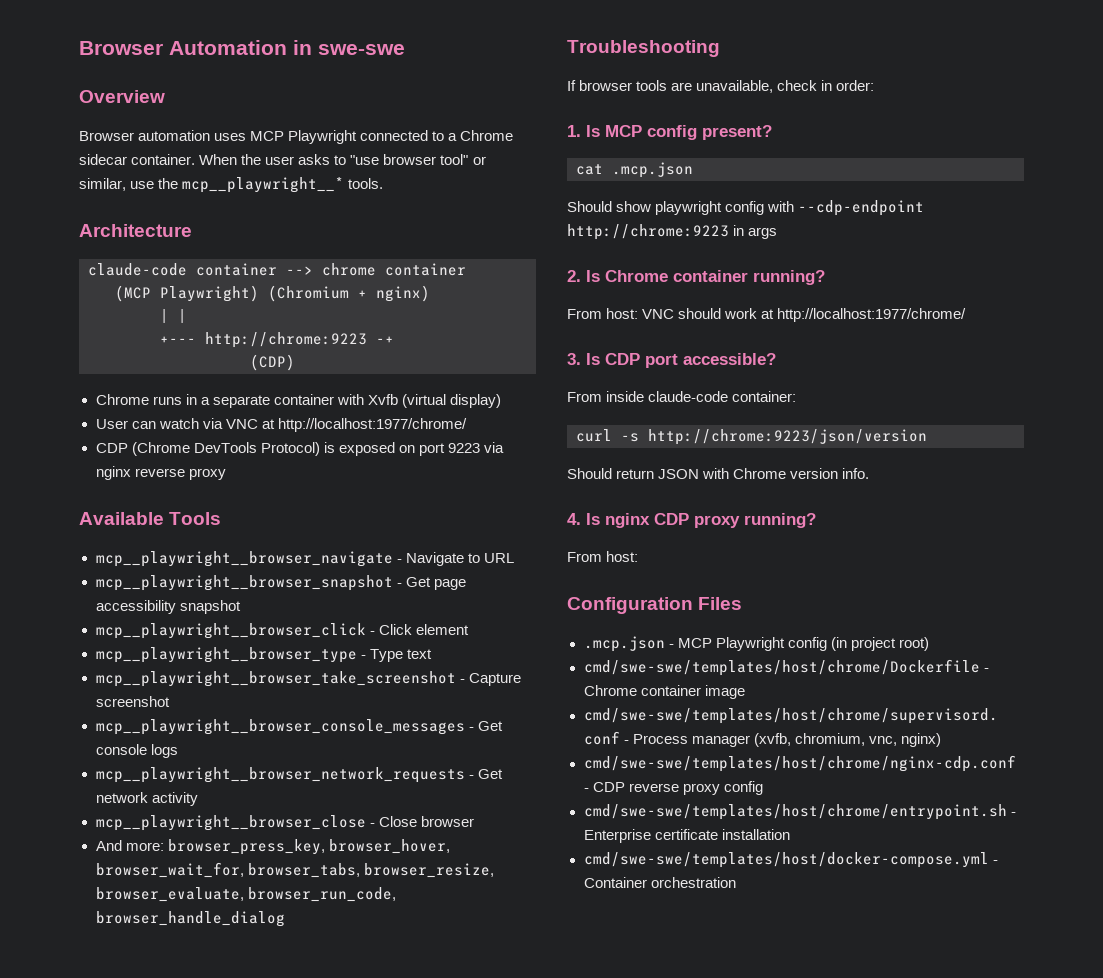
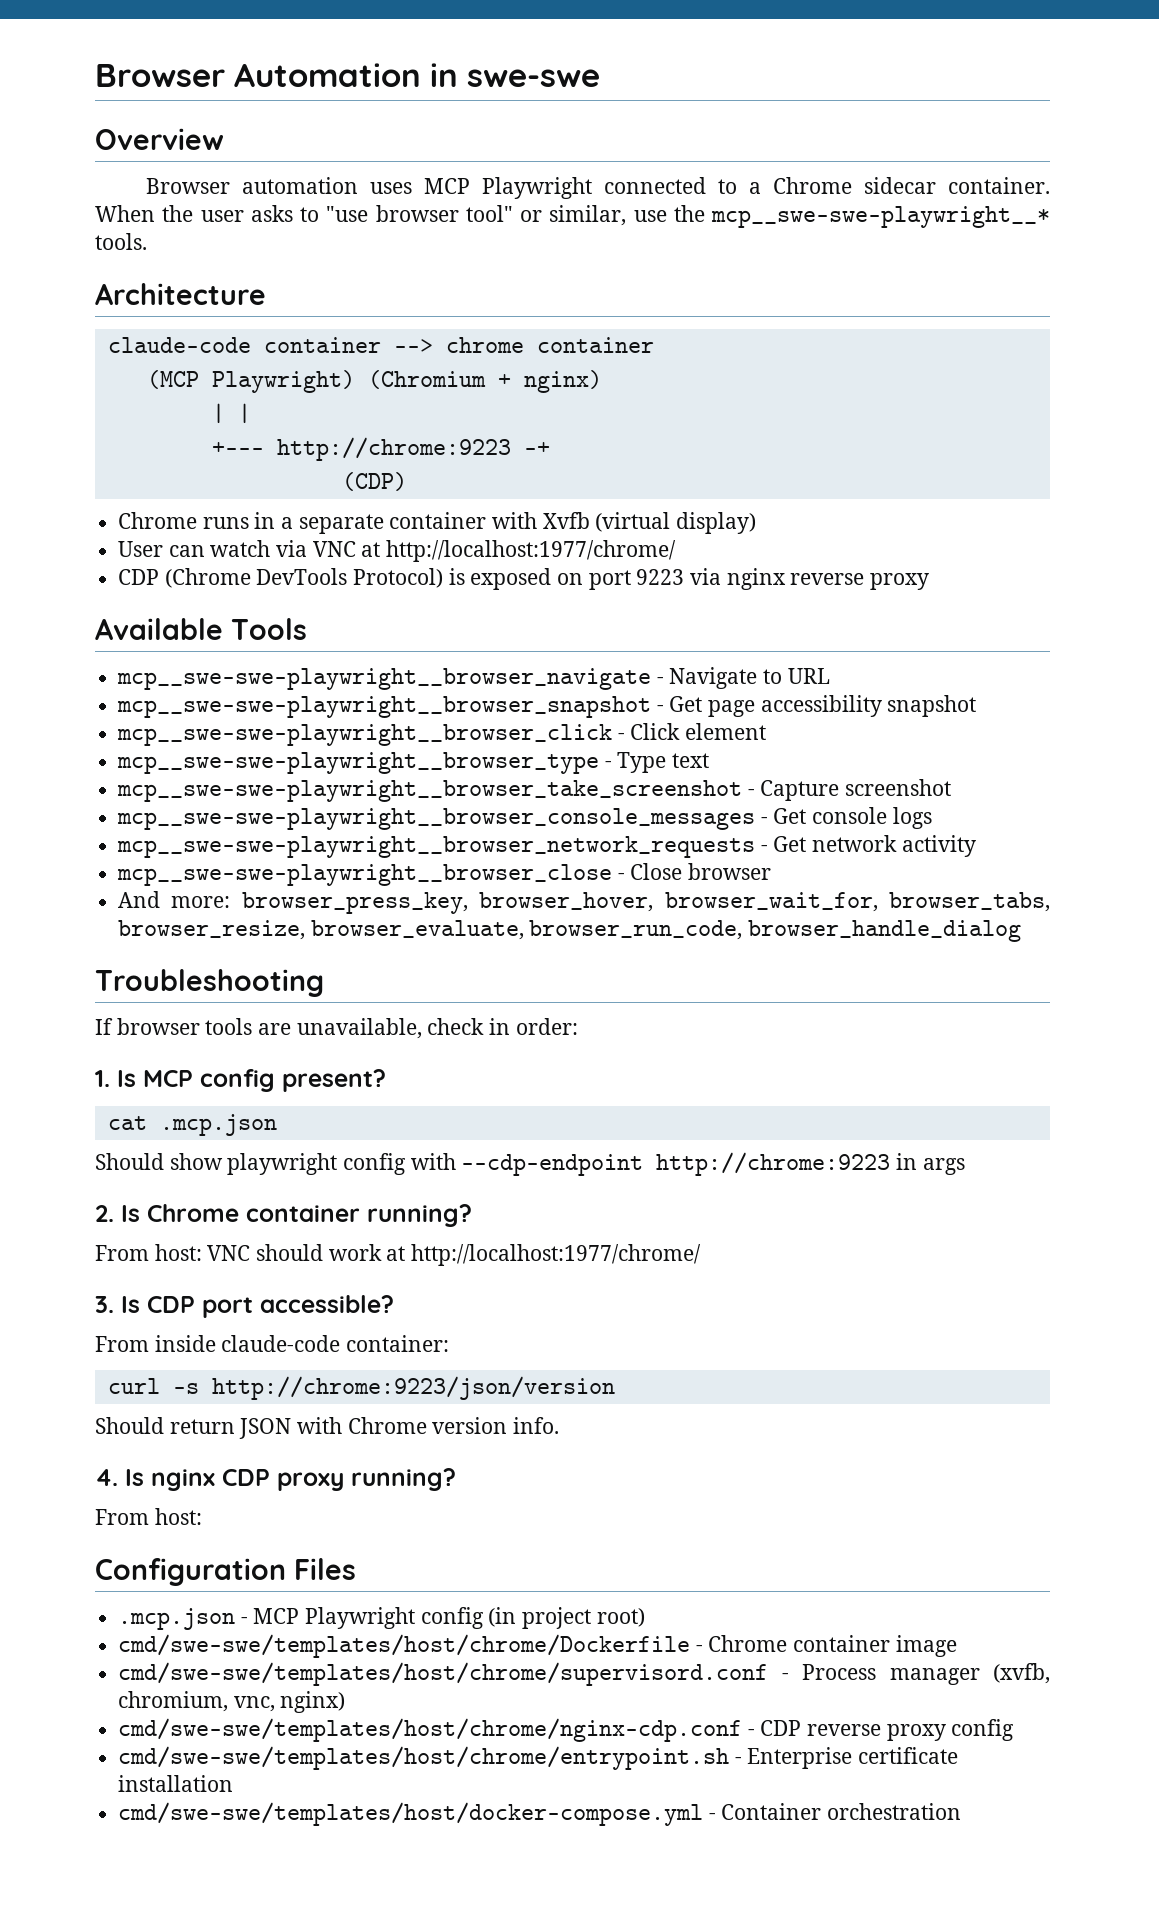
- When the user asks to "use browser tool" or similar, use the mcp__playwright__* tools.
+ When the user asks to "use browser tool" or similar, use the mcp__swe-swe-playwright__* tools.
- mcp__playwright__browser_navigate - Navigate to URL
+ mcp__swe-swe-playwright__browser_navigate - Navigate to URL
- mcp__playwright__browser_snapshot - Get page accessibility snapshot
+ mcp__swe-swe-playwright__browser_snapshot - Get page accessibility snapshot
- mcp__playwright__browser_click - Click element
+ mcp__swe-swe-playwright__browser_click - Click element
- mcp__playwright__browser_type - Type text
+ mcp__swe-swe-playwright__browser_type - Type text
- mcp__playwright__browser_take_screenshot - Capture screenshot
+ mcp__swe-swe-playwright__browser_take_screenshot - Capture screenshot
- mcp__playwright__browser_console_messages - Get console logs
+ mcp__swe-swe-playwright__browser_console_messages - Get console logs
- mcp__playwright__browser_network_requests - Get network activity
+ mcp__swe-swe-playwright__browser_network_requests - Get network activity
- mcp__playwright__browser_close - Close browser
+ mcp__swe-swe-playwright__browser_close - Close browser

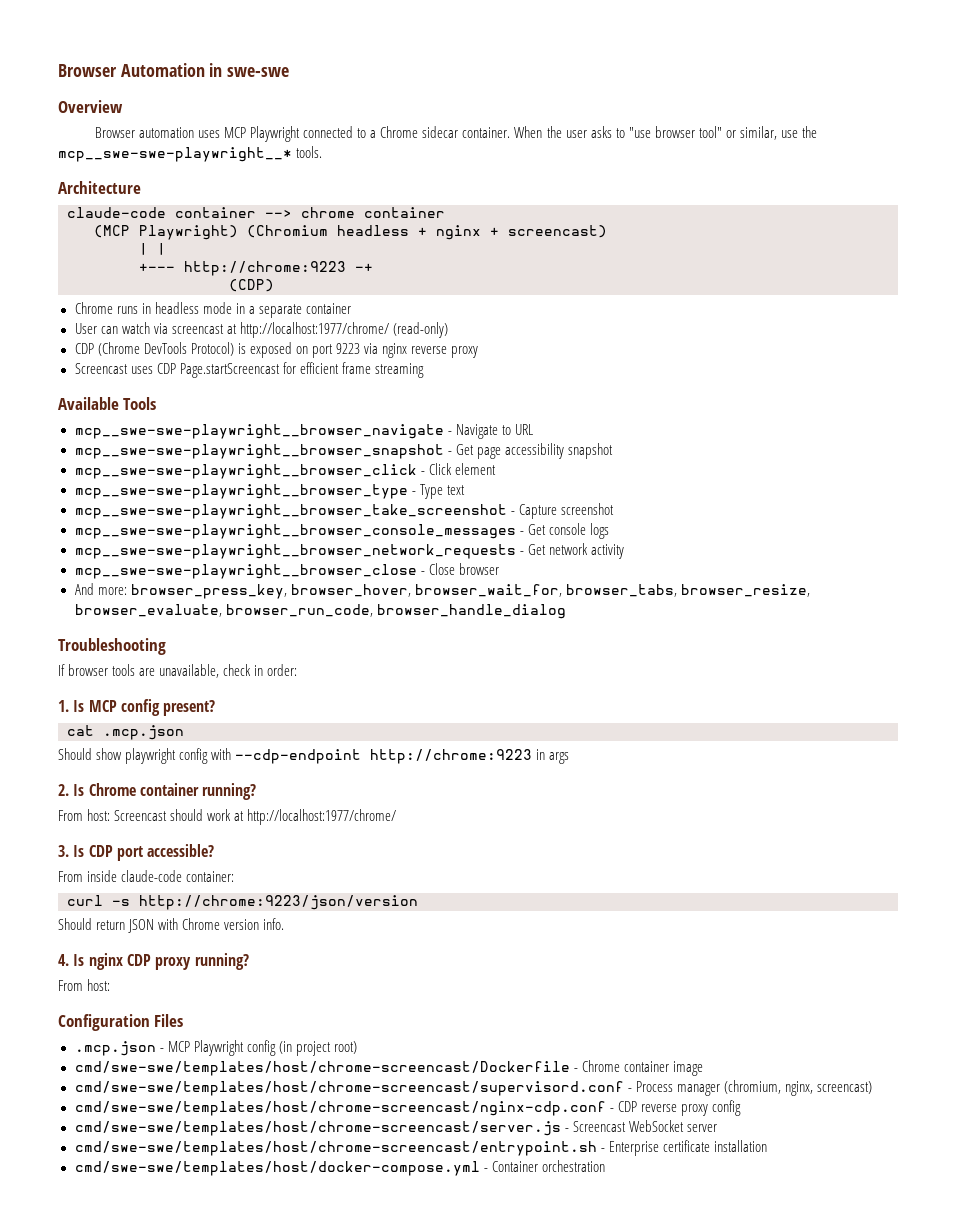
- (MCP Playwright) (Chromium + nginx)
+ (MCP Playwright) (Chromium headless + nginx + screencast)
- Chrome runs in a separate container with Xvfb (virtual display)
+ Chrome runs in headless mode in a separate container
- User can watch via VNC at http://localhost:1977/chrome/
+ User can watch via screencast at http://localhost:1977/chrome/ (read-only)
+ Screencast uses CDP Page.startScreencast for efficient frame streaming
- From host: VNC should work at http://localhost:1977/chrome/
+ From host: Screencast should work at http://localhost:1977/chrome/
- cmd/swe-swe/templates/host/chrome/Dockerfile - Chrome container image
+ cmd/swe-swe/templates/host/chrome-screencast/Dockerfile - Chrome container image
- cmd/swe-swe/templates/host/chrome/supervisord.conf - Process manager (xvfb, chromium, vnc, nginx)
- cmd/swe-swe/templates/host/chrome/nginx-cdp.conf - CDP reverse proxy config
+ cmd/swe-swe/templates/host/chrome-screencast/supervisord.conf - Process manager (chromium, nginx, screencast)
+ cmd/swe-swe/templates/host/chrome-screencast/nginx-cdp.conf - CDP reverse proxy config
- cmd/swe-swe/templates/host/chrome/entrypoint.sh - Enterprise certificate installation
+ cmd/swe-swe/templates/host/chrome-screencast/server.js - Screencast WebSocket server
+ cmd/swe-swe/templates/host/chrome-screencast/entrypoint.sh - Enterprise certificate installation

